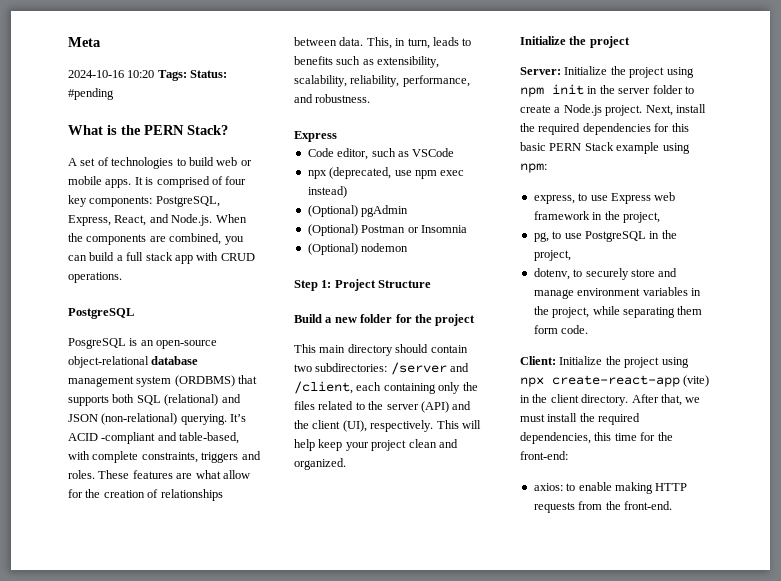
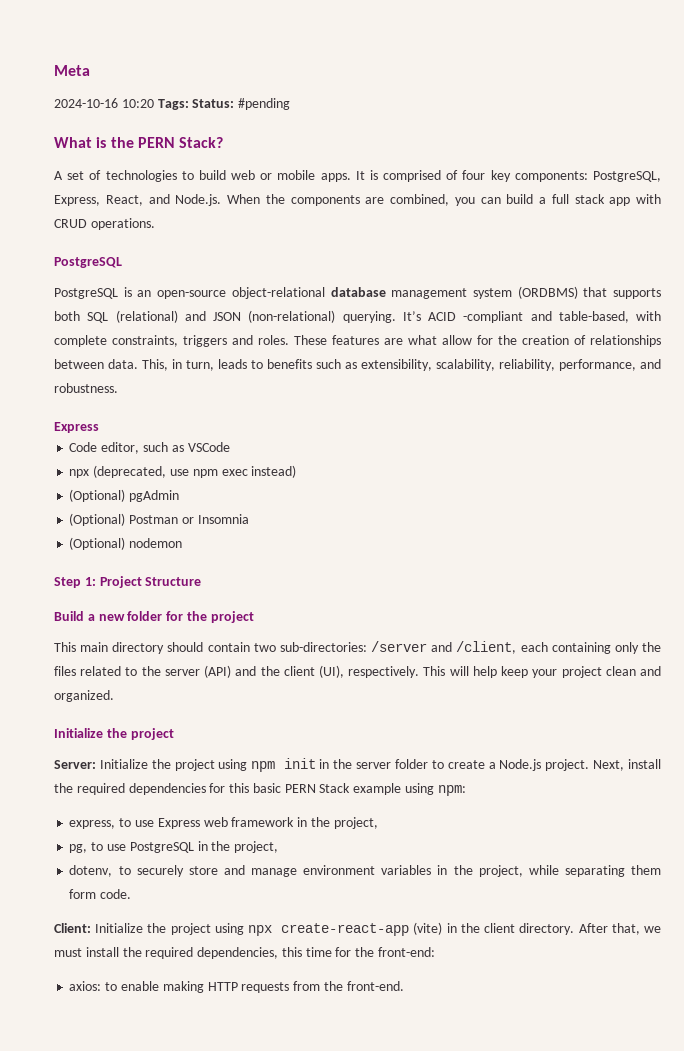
- PosgreSQL is an open-source object-relational database management system (ORDBMS) that supports both SQL (relational) and JSON (non-relational) querying.
+ PostgreSQL is an open-source object-relational database management system (ORDBMS) that supports both SQL (relational) and JSON (non-relational) querying.
- This main directory should contain two subdirectories: /server and /client, each containing only the files related to the server (API) and the client (UI), respectively.
+ This main directory should contain two sub-directories: /server and /client, each containing only the files related to the server (API) and the client (UI), respectively.

